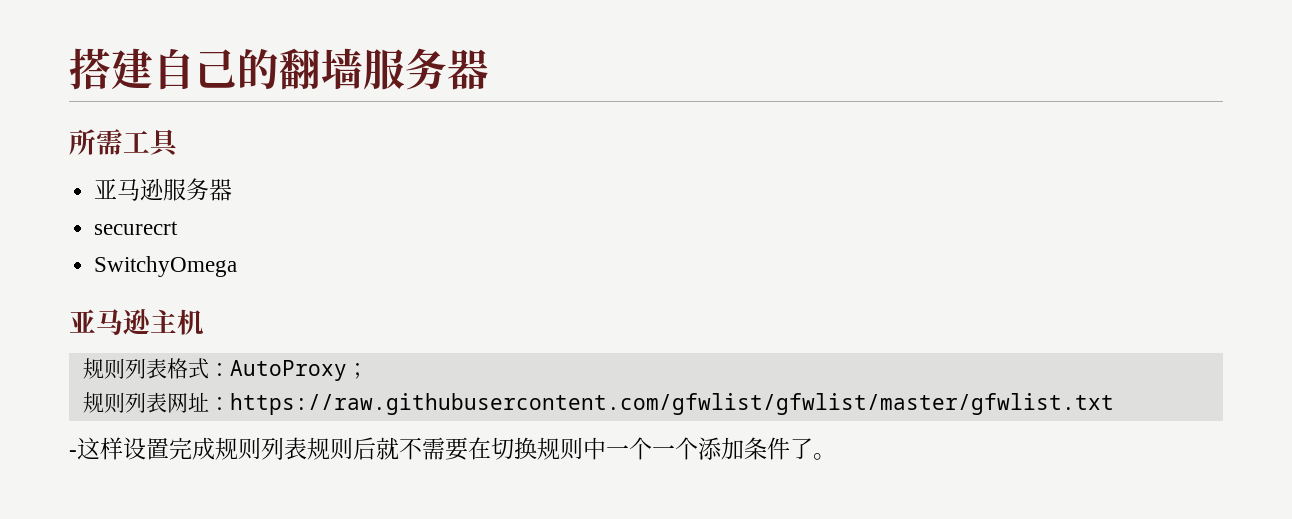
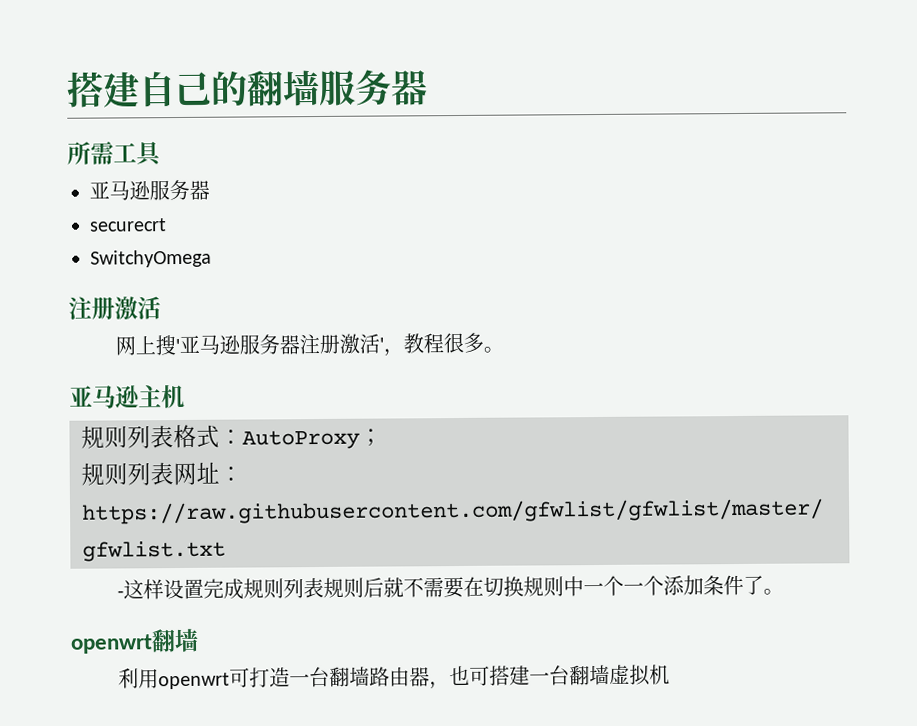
  SwitchyOmega
+ 注册激活
+ 网上搜'亚马逊服务器注册激活'，教程很多。
+ openwrt翻墙
+ 利用openwrt可打造一台翻墙路由器，也可搭建一台翻墙虚拟机

